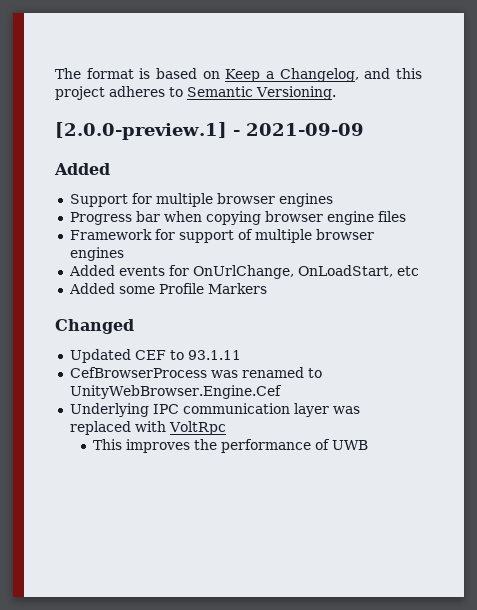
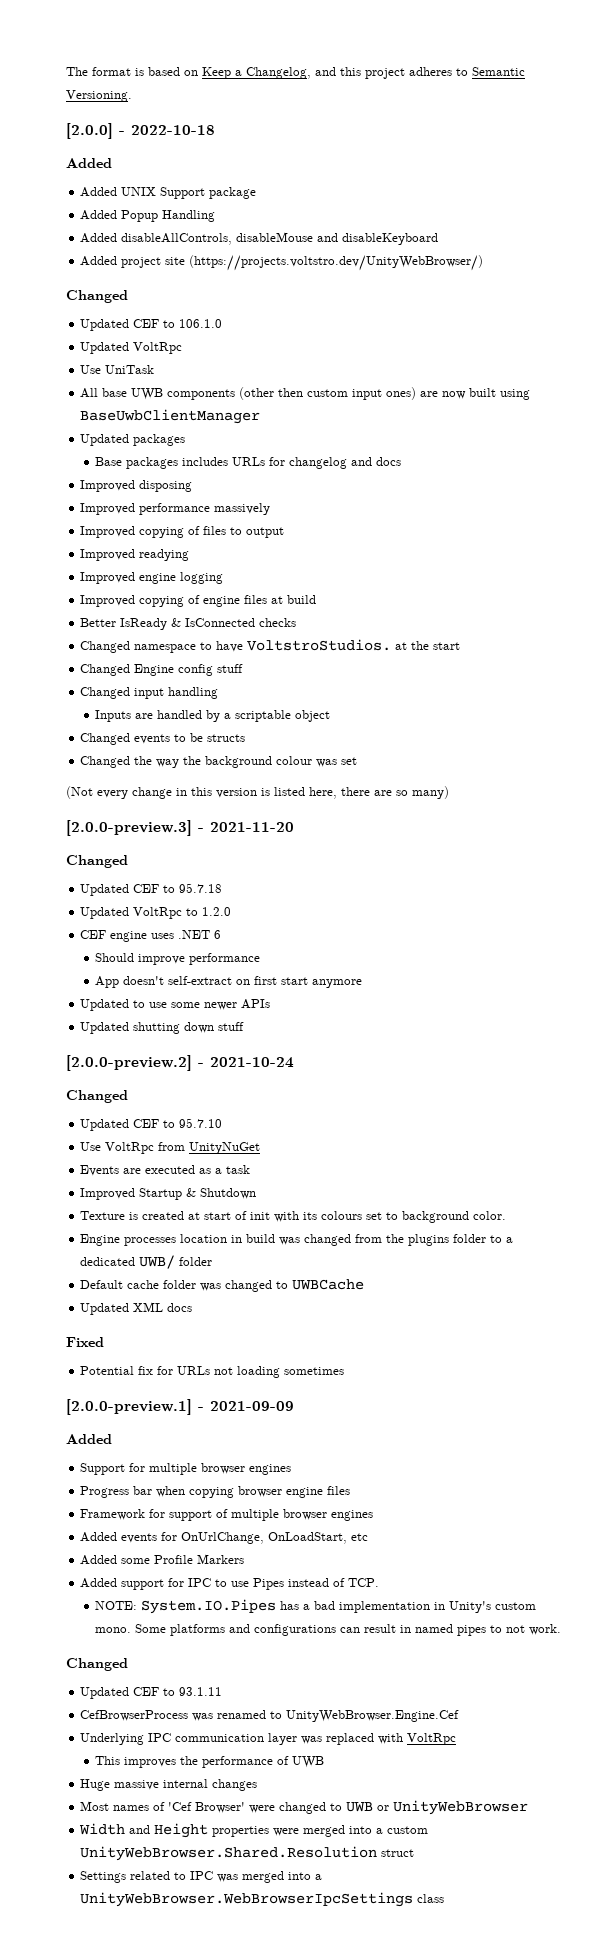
+ [2.0.0] - 2022-10-18
+ Added
+ Added UNIX Support package
+ Added Popup Handling
+ Added disableAllControls, disableMouse and disableKeyboard
+ Added project site (https://projects.voltstro.dev/UnityWebBrowser/)
+ Changed
+ Updated CEF to 106.1.0
+ Updated VoltRpc
+ Use UniTask
+ All base UWB components (other then custom input ones) are now built using BaseUwbClientManager
+ Updated packages
+ Base packages includes URLs for changelog and docs
+ Improved disposing
+ Improved performance massively
+ Improved copying of files to output
+ Improved readying
+ Improved engine logging
+ Improved copying of engine files at build
+ Better IsReady & IsConnected checks
+ Changed namespace to have VoltstroStudios. at the start
+ Changed Engine config stuff
+ Changed input handling
+ Inputs are handled by a scriptable object
+ Changed events to be structs
+ Changed the way the background colour was set
+ (Not every change in this version is listed here, there are so many)
+ [2.0.0-preview.3] - 2021-11-20
+ Changed
+ Updated CEF to 95.7.18
+ Updated VoltRpc to 1.2.0
+ CEF engine uses .NET 6
+ Should improve performance
+ App doesn't self-extract on first start anymore
+ Updated to use some newer APIs
+ Updated shutting down stuff
+ [2.0.0-preview.2] - 2021-10-24
+ Changed
+ Updated CEF to 95.7.10
+ Use VoltRpc from UnityNuGet
+ Events are executed as a task
+ Improved Startup & Shutdown
+ Texture is created at start of init with its colours set to background color.
+ Engine processes location in build was changed from the plugins folder to a dedicated UWB/ folder
+ Default cache folder was changed to UWBCache
+ Updated XML docs
+ Fixed
+ Potential fix for URLs not loading sometimes
+ Added support for IPC to use Pipes instead of TCP.
+ NOTE: System.IO.Pipes has a bad implementation in Unity's custom mono. Some platforms and configurations can result in named pipes to not work.
+ Huge massive internal changes
+ Most names of 'Cef Browser' were changed to UWB or UnityWebBrowser
+ Width and Height properties were merged into a custom UnityWebBrowser.Shared.Resolution struct
+ Settings related to IPC was merged into a UnityWebBrowser.WebBrowserIpcSettings class

